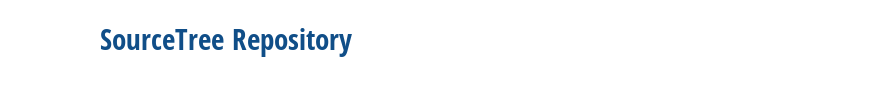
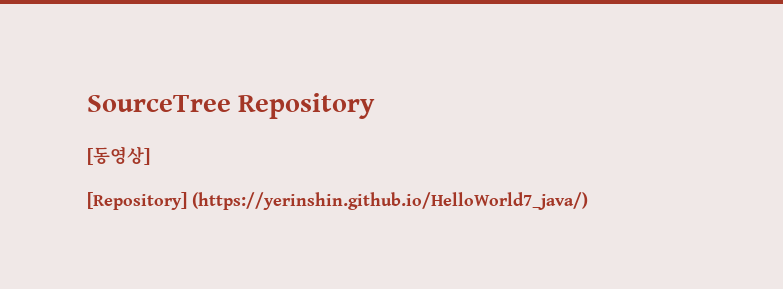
+ [동영상]
+ [Repository] (https://yerinshin.github.io/HelloWorld7_java/)

